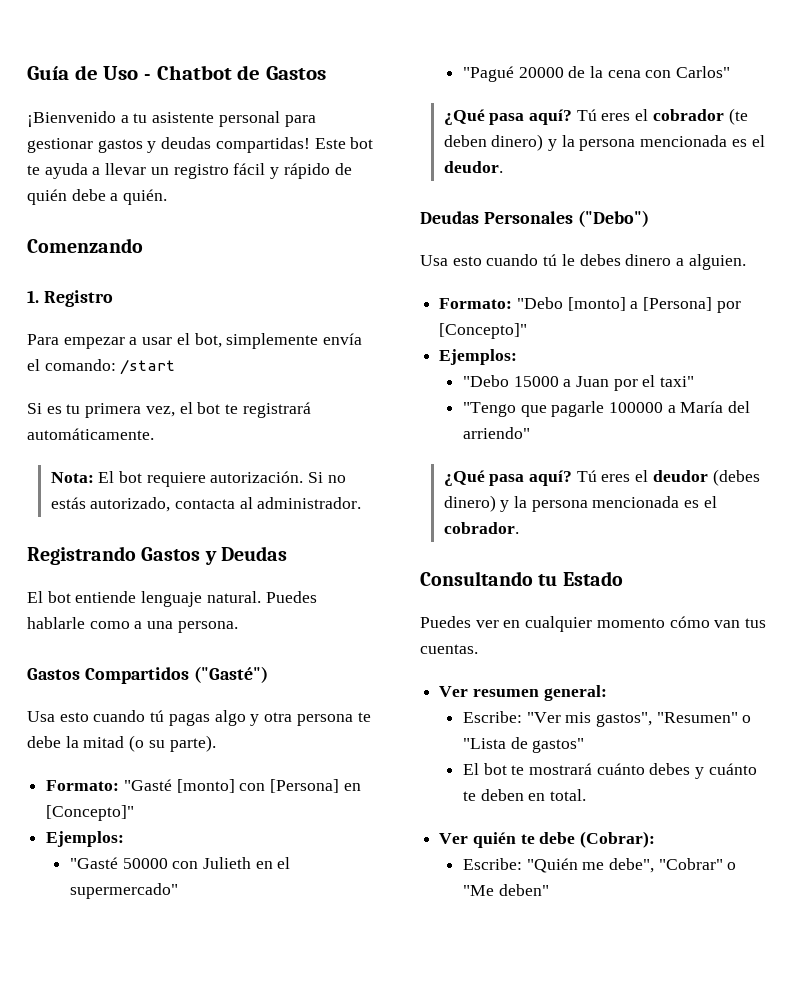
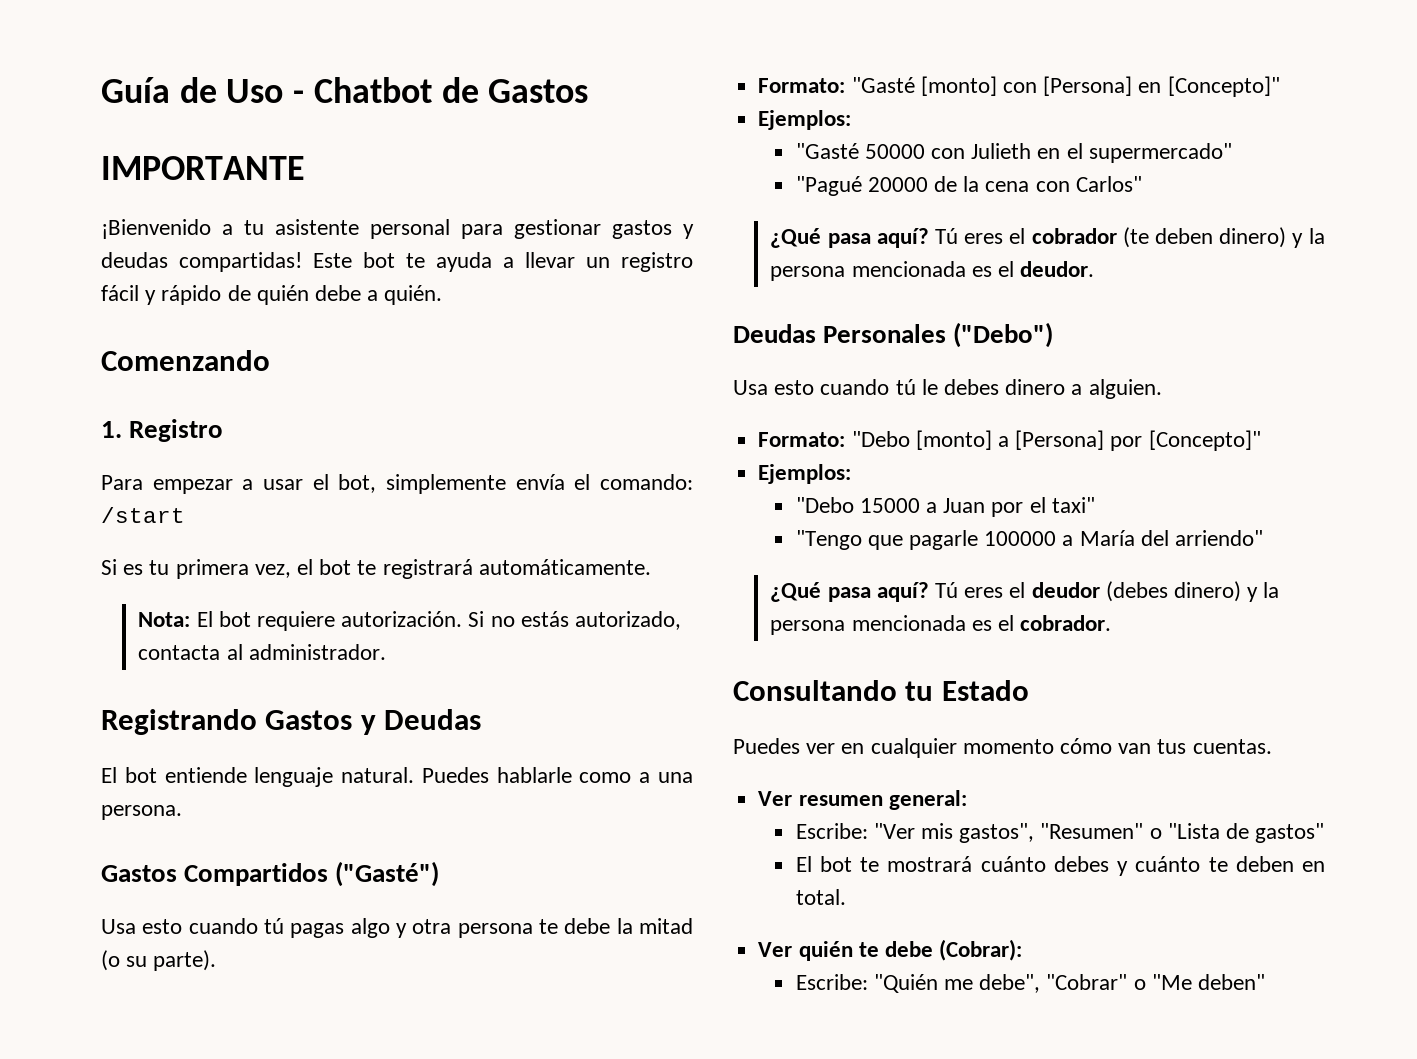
+ IMPORTANTE

